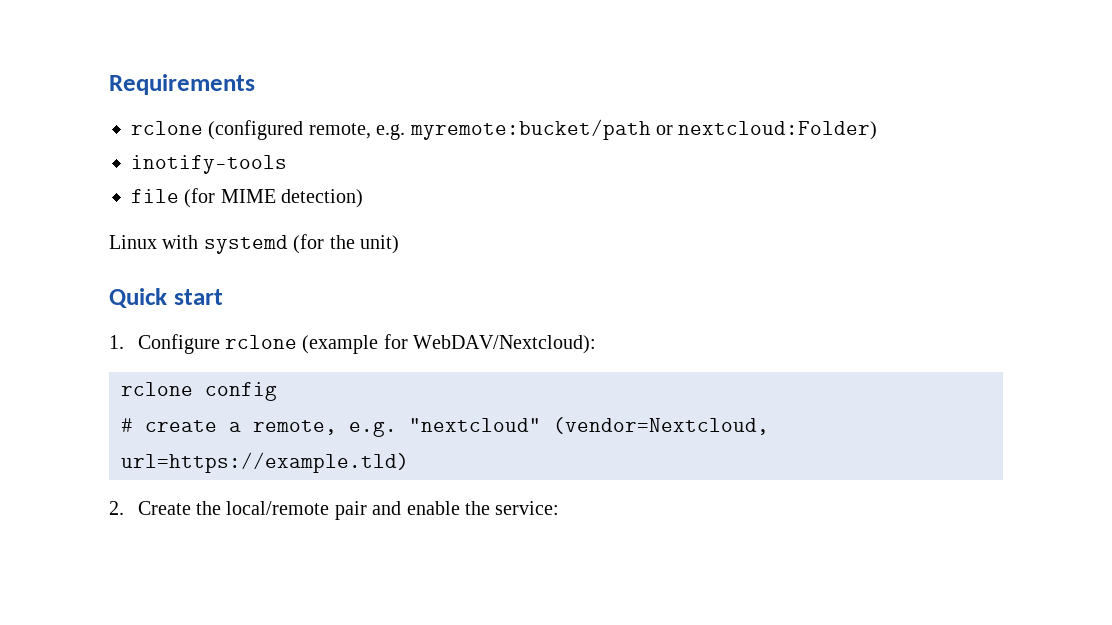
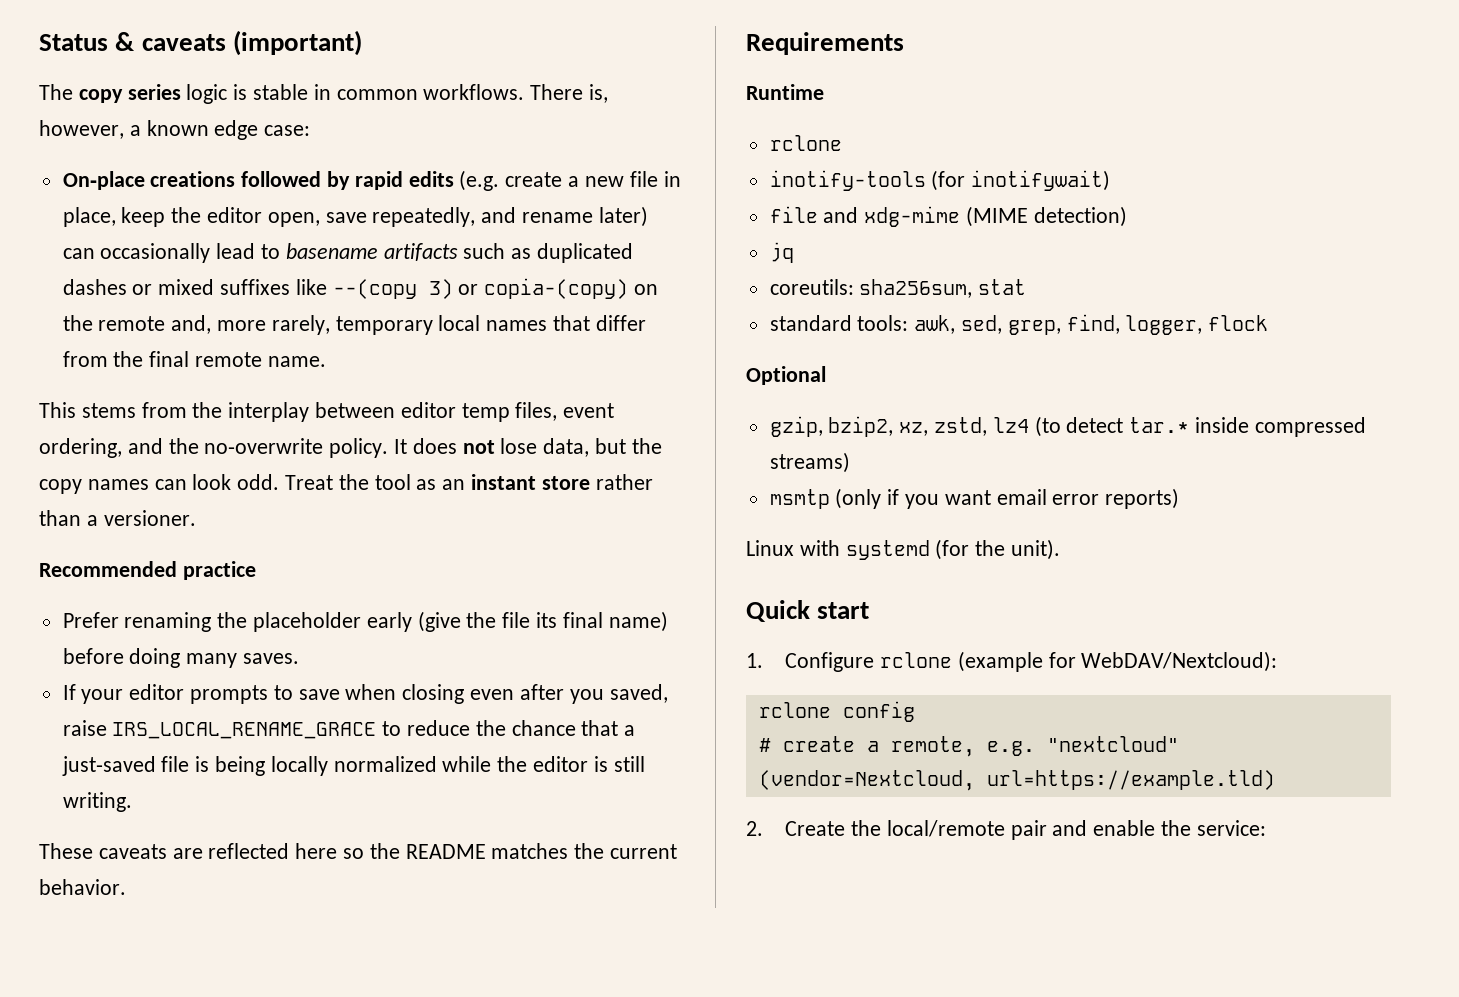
+ Status & caveats (important)
+ The copy series logic is stable in common workflows. There is, however, a known edge case:
+ On‑place creations followed by rapid edits (e.g. create a new file in place, keep the editor open, save repeatedly, and rename later) can occasionally lead to basename artifacts such as duplicated dashes or mixed suffixes like --(copy 3) or copia-(copy) on the remote and, more rarely, temporary local names that differ from the final remote name.
+ This stems from the interplay between editor temp files, event ordering, and the no‑overwrite policy. It does not lose data, but the copy names can look odd. Treat the tool as an instant store rather than a versioner.
+ Recommended practice
+ Prefer renaming the placeholder early (give the file its final name) before doing many saves.
+ If your editor prompts to save when closing even after you saved, raise IRS_LOCAL_RENAME_GRACE to reduce the chance that a just‑saved file is being locally normalized while the editor is still writing.
+ These caveats are reflected here so the README matches the current behavior.
- rclone (configured remote, e.g. myremote:bucket/path or nextcloud:Folder)
+ Runtime
+ rclone
- inotify-tools
- file (for MIME detection)
+ inotify-tools (for inotifywait)
+ file and xdg-mime (MIME detection)
+ jq
+ coreutils: sha256sum, stat
+ standard tools: awk, sed, grep, find, logger, flock
+ Optional
+ gzip, bzip2, xz, zstd, lz4 (to detect tar.* inside compressed streams)
+ msmtp (only if you want email error reports)
- Linux with systemd (for the unit)
+ Linux with systemd (for the unit).

